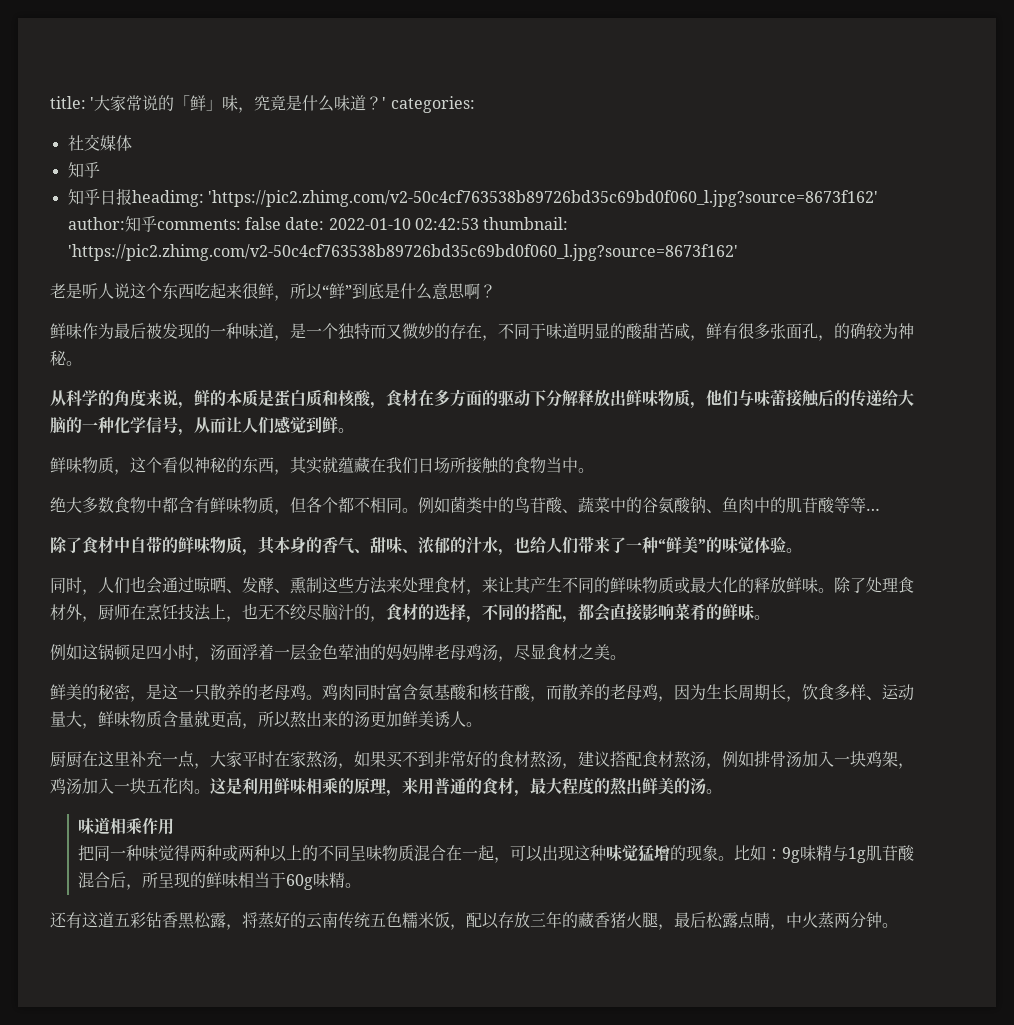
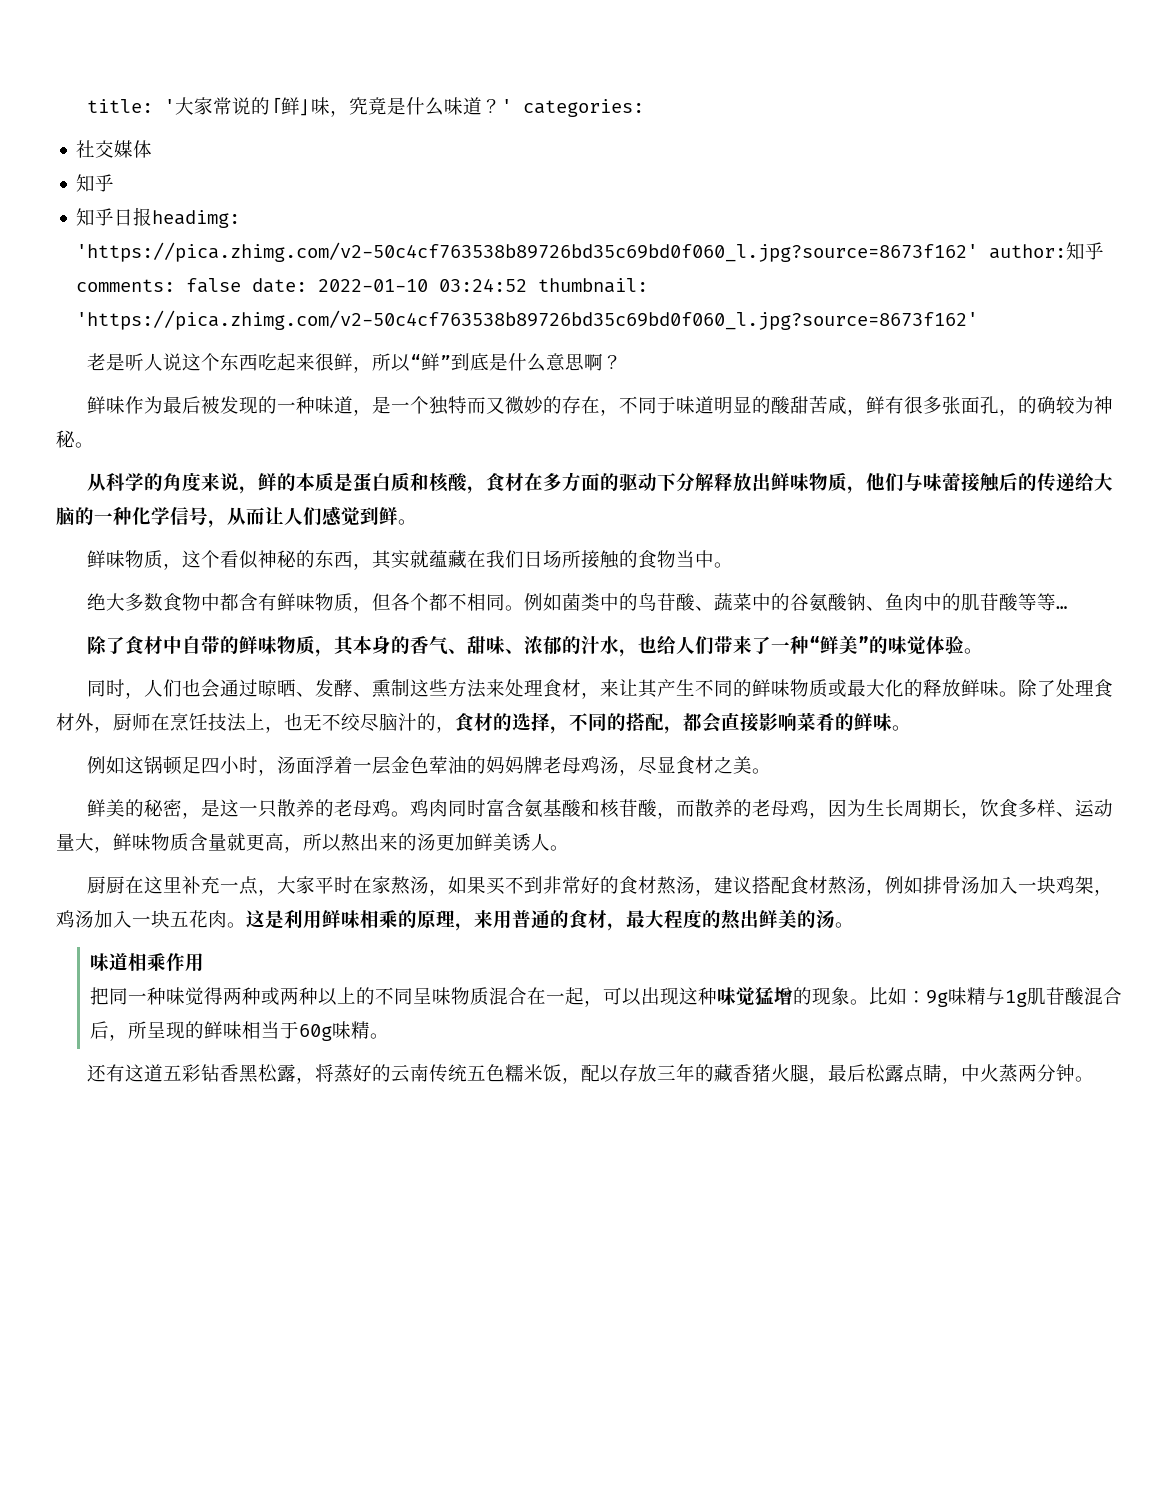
- 知乎日报headimg: 'https://pic2.zhimg.com/v2-50c4cf763538b89726bd35c69bd0f060_l.jpg?source=8673f162' author:知乎comments: false date: 2022-01-10 02:42:53 thumbnail: 'https://pic2.zhimg.com/v2-50c4cf763538b89726bd35c69bd0f060_l.jpg?source=8673f162'
+ 知乎日报headimg: 'https://pica.zhimg.com/v2-50c4cf763538b89726bd35c69bd0f060_l.jpg?source=8673f162' author:知乎comments: false date: 2022-01-10 03:24:52 thumbnail: 'https://pica.zhimg.com/v2-50c4cf763538b89726bd35c69bd0f060_l.jpg?source=8673f162'

